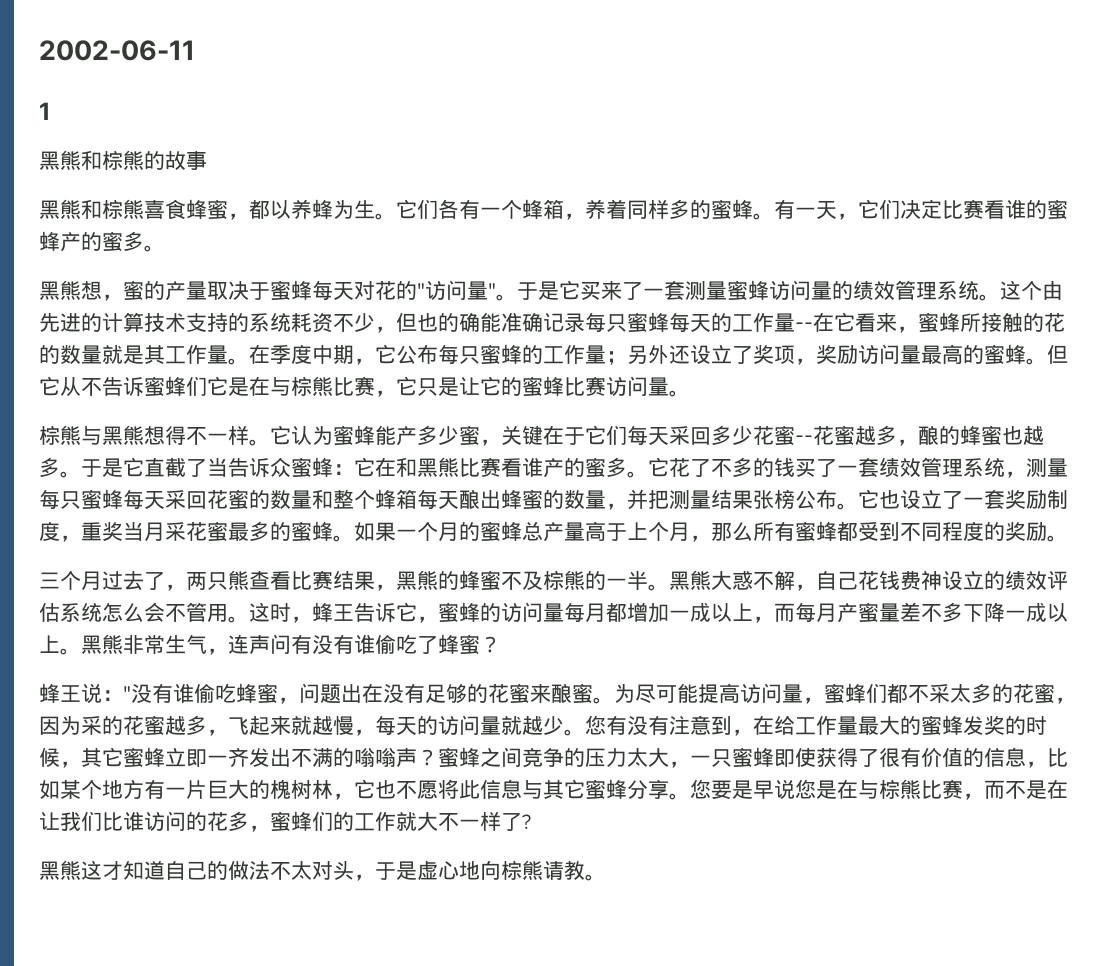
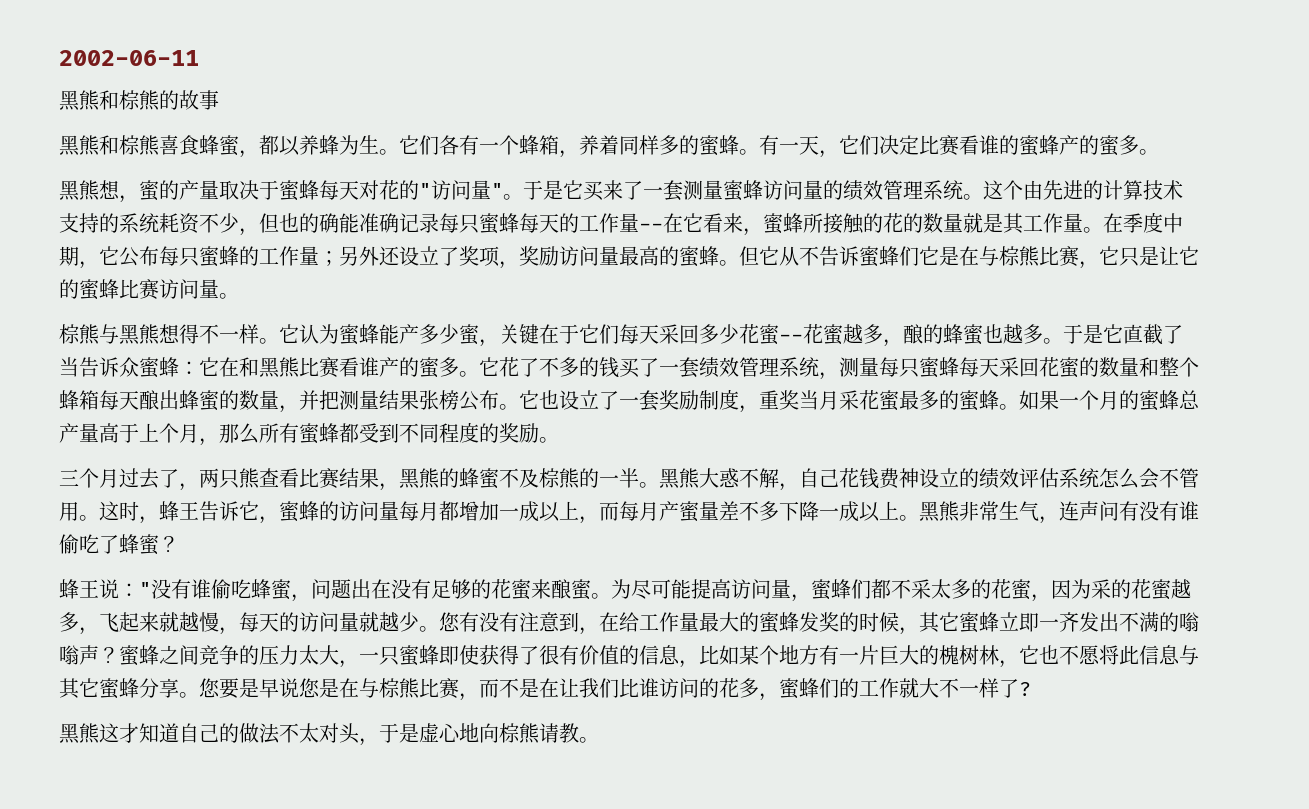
- 1

